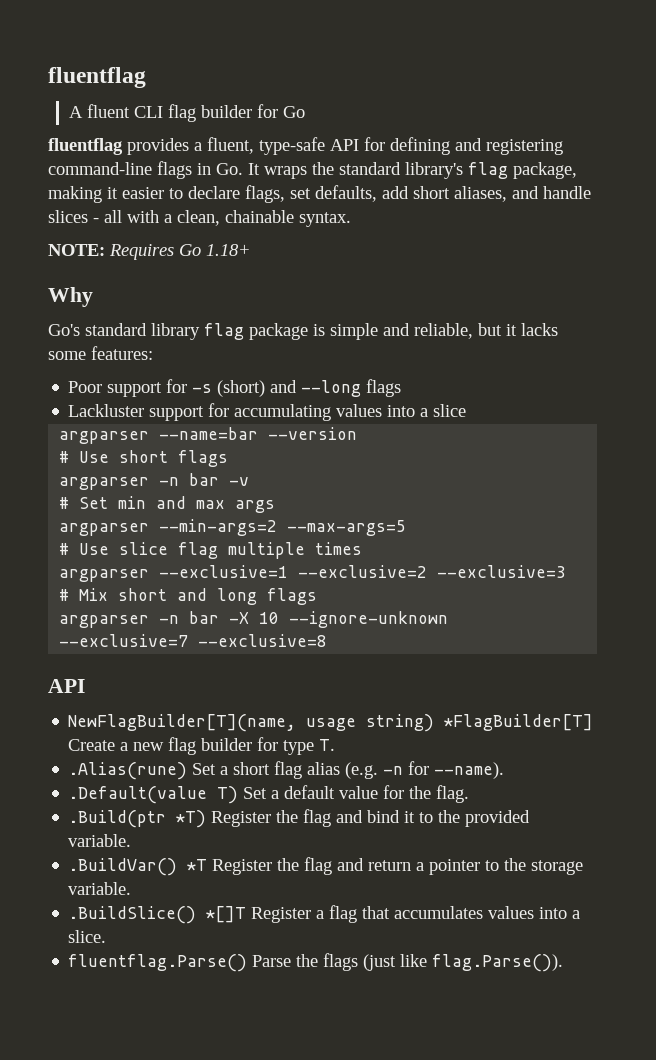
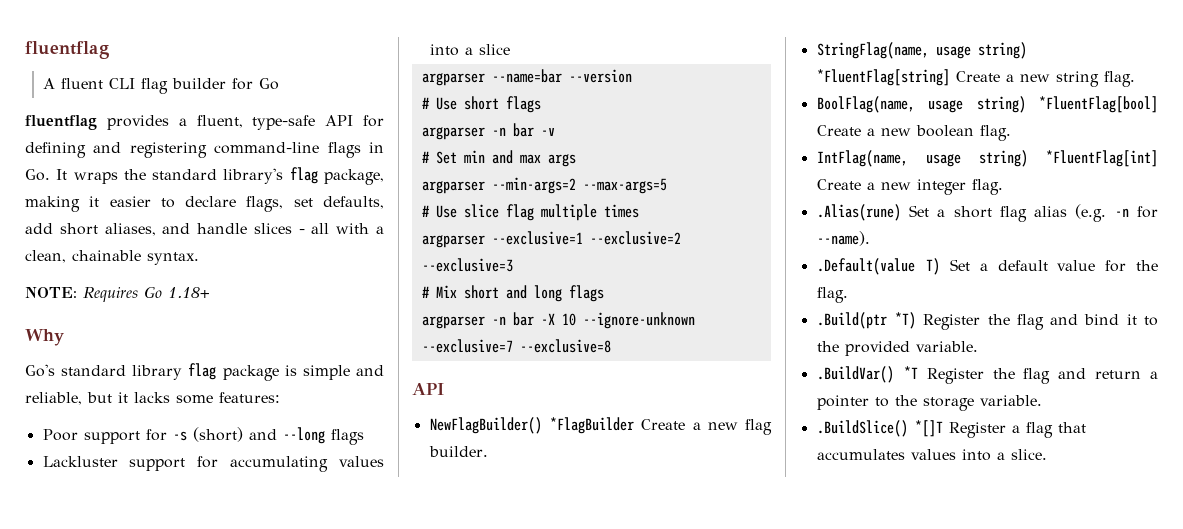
- NewFlagBuilder[T](name, usage string) *FlagBuilder[T] Create a new flag builder for type T.
+ NewFlagBuilder() *FlagBuilder Create a new flag builder.
+ StringFlag(name, usage string) *FluentFlag[string] Create a new string flag.
+ BoolFlag(name, usage string) *FluentFlag[bool] Create a new boolean flag.
+ IntFlag(name, usage string) *FluentFlag[int] Create a new integer flag.
- fluentflag.Parse() Parse the flags (just like flag.Parse()).

